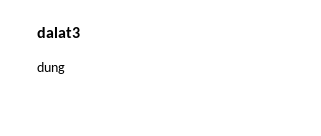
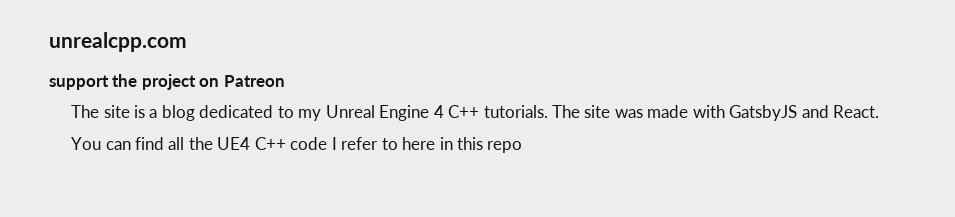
- dalat3
- dung
+ unrealcpp.com
+ support the project on Patreon
+ The site is a blog dedicated to my Unreal Engine 4 C++ tutorials. The site was made with GatsbyJS and React.
+ You can find all the UE4 C++ code I refer to here in this repo

